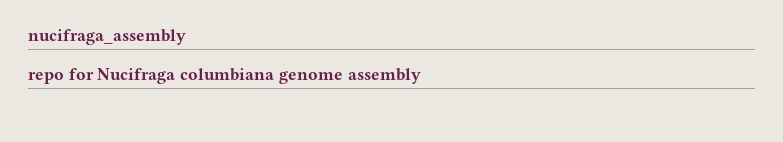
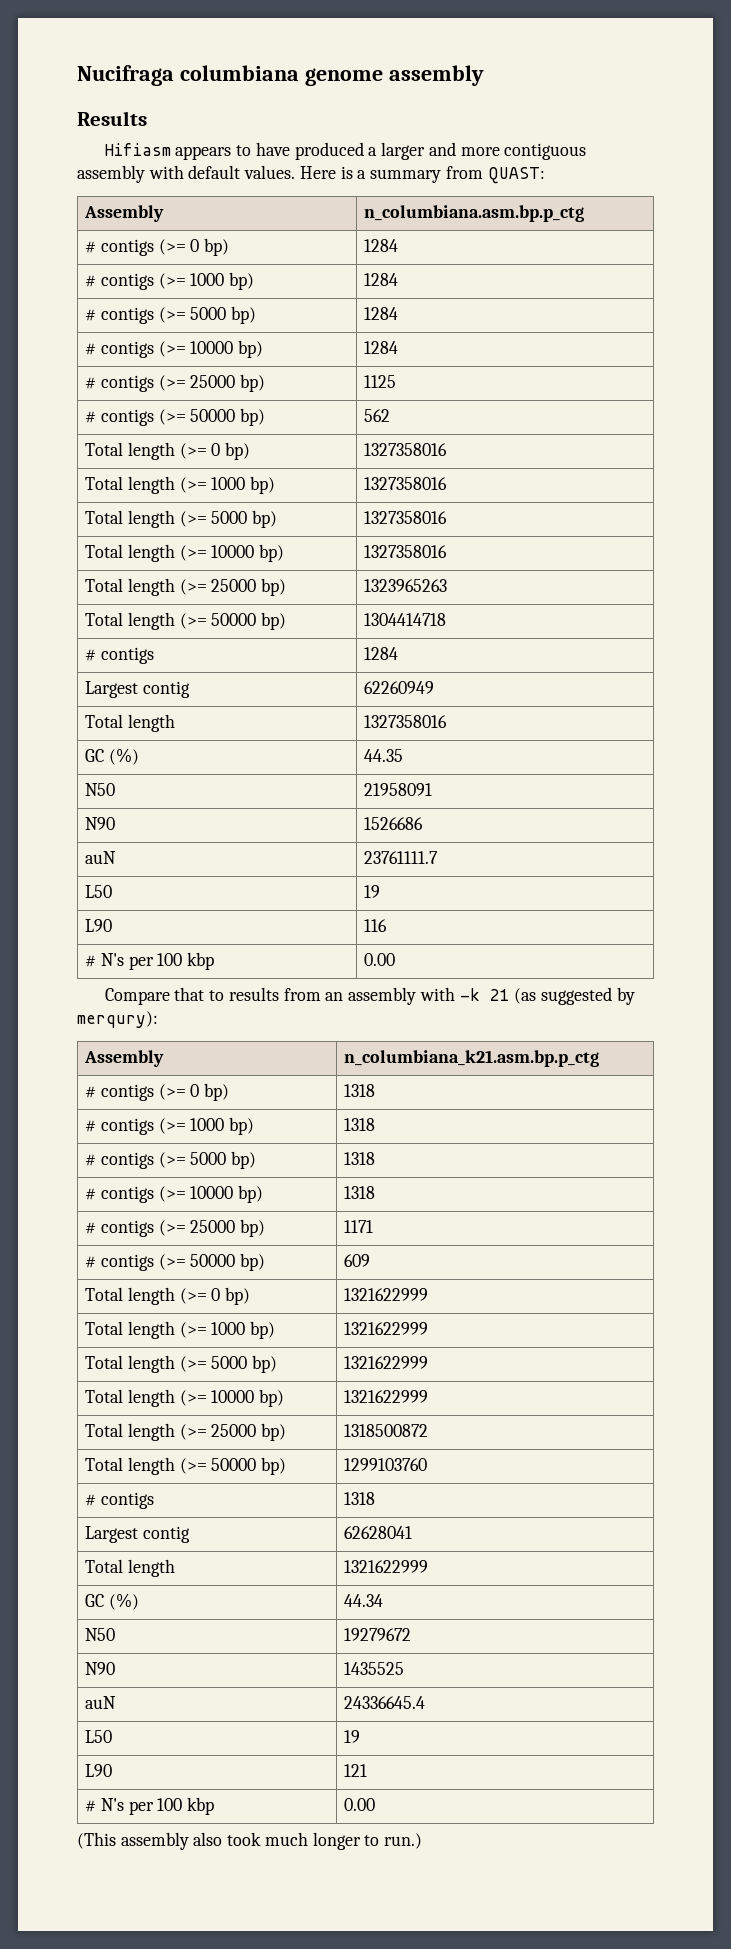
- nucifraga_assembly
- repo for Nucifraga columbiana genome assembly
+ Nucifraga columbiana genome assembly
+ Results
+ Hifiasm appears to have produced a larger and more contiguous assembly with default values. Here is a summary from QUAST:
+ Assembly | n_columbiana.asm.bp.p_ctg
+ # contigs (>= 0 bp) | 1284
+ # contigs (>= 1000 bp) | 1284
+ # contigs (>= 5000 bp) | 1284
+ # contigs (>= 10000 bp) | 1284
+ # contigs (>= 25000 bp) | 1125
+ # contigs (>= 50000 bp) | 562
+ Total length (>= 0 bp) | 1327358016
+ Total length (>= 1000 bp) | 1327358016
+ Total length (>= 5000 bp) | 1327358016
+ Total length (>= 10000 bp) | 1327358016
+ Total length (>= 25000 bp) | 1323965263
+ Total length (>= 50000 bp) | 1304414718
+ # contigs | 1284
+ Largest contig | 62260949
+ Total length | 1327358016
+ GC (%) | 44.35
+ N50 | 21958091
+ N90 | 1526686
+ auN | 23761111.7
+ L50 | 19
+ L90 | 116
+ # N's per 100 kbp | 0.00
+ Compare that to results from an assembly with -k 21 (as suggested by merqury):
+ Assembly | n_columbiana_k21.asm.bp.p_ctg
+ # contigs (>= 0 bp) | 1318
+ # contigs (>= 1000 bp) | 1318
+ # contigs (>= 5000 bp) | 1318
+ # contigs (>= 10000 bp) | 1318
+ # contigs (>= 25000 bp) | 1171
+ # contigs (>= 50000 bp) | 609
+ Total length (>= 0 bp) | 1321622999
+ Total length (>= 1000 bp) | 1321622999
+ Total length (>= 5000 bp) | 1321622999
+ Total length (>= 10000 bp) | 1321622999
+ Total length (>= 25000 bp) | 1318500872
+ Total length (>= 50000 bp) | 1299103760
+ # contigs | 1318
+ Largest contig | 62628041
+ Total length | 1321622999
+ GC (%) | 44.34
+ N50 | 19279672
+ N90 | 1435525
+ auN | 24336645.4
+ L50 | 19
+ L90 | 121
+ # N's per 100 kbp | 0.00
+ (This assembly also took much longer to run.)

